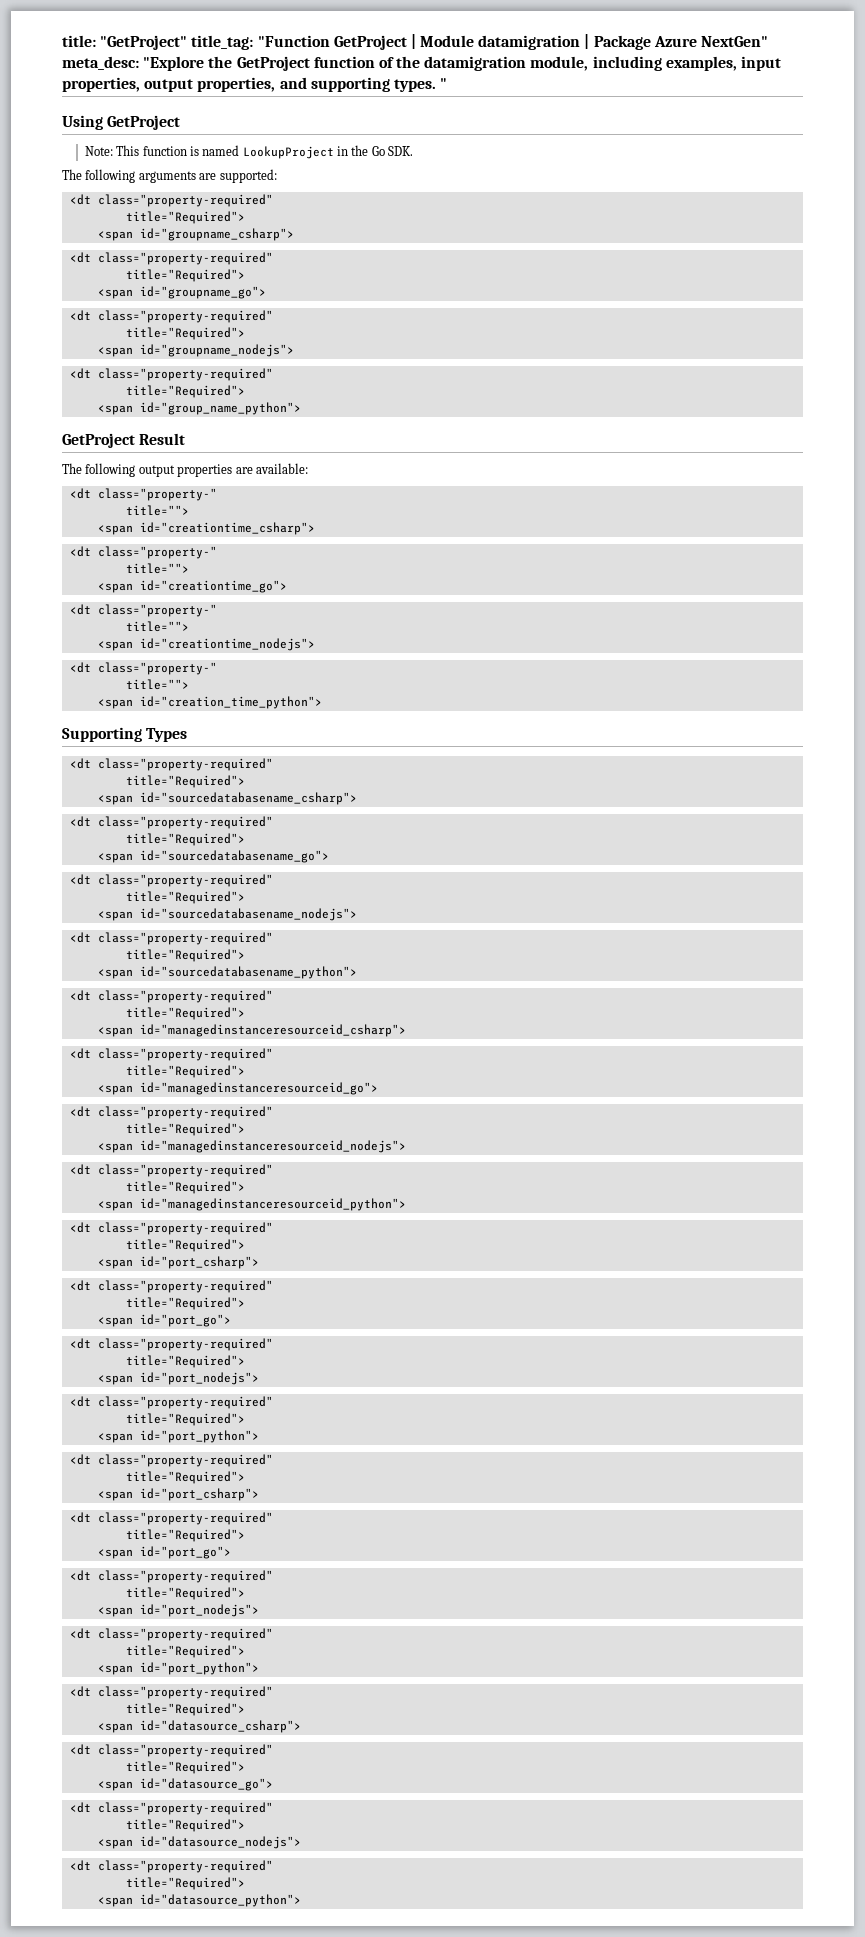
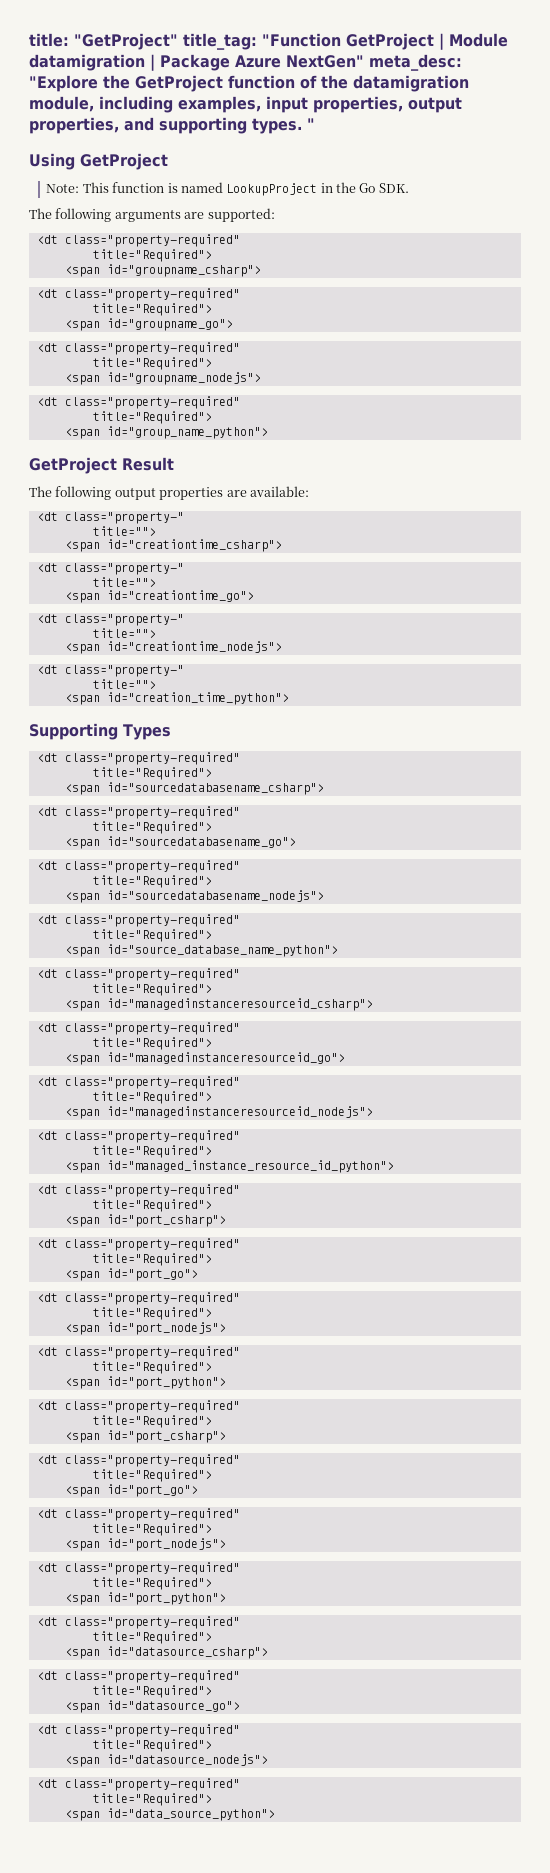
- <span id="sourcedatabasename_python">
+ <span id="source_database_name_python">
- <span id="managedinstanceresourceid_python">
+ <span id="managed_instance_resource_id_python">
- <span id="datasource_python">
+ <span id="data_source_python">

